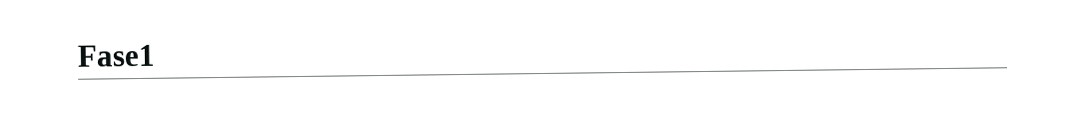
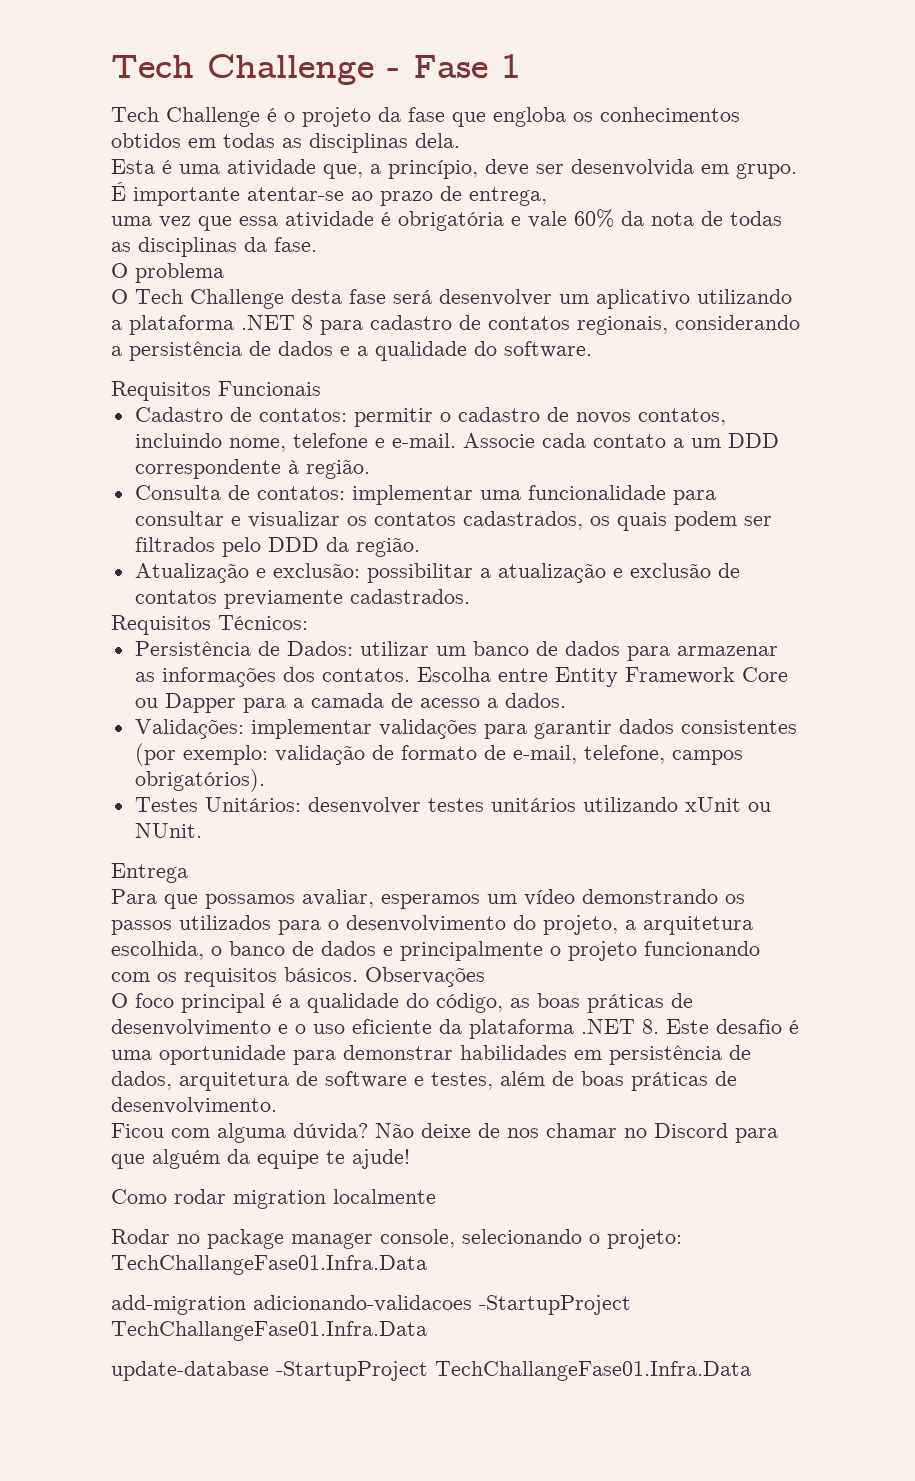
- Fase1
+ Tech Challenge - Fase 1
+ Tech Challenge é o projeto da fase que engloba os conhecimentos obtidos em todas as disciplinas dela.
+ Esta é uma atividade que, a princípio, deve ser desenvolvida em grupo. É importante atentar-se ao prazo de entrega,
+ uma vez que essa atividade é obrigatória e vale 60% da nota de todas as disciplinas da fase.
+ O problema
+ O Tech Challenge desta fase será desenvolver um aplicativo utilizando a plataforma .NET 8 para cadastro de contatos regionais, considerando a persistência de dados e a qualidade do software.
+ Requisitos Funcionais
+ Cadastro de contatos: permitir o cadastro de novos contatos, incluindo nome, telefone e e-mail. Associe cada contato a um DDD correspondente à região.
+ Consulta de contatos: implementar uma funcionalidade para consultar e visualizar os contatos cadastrados, os quais podem ser filtrados pelo DDD da região.
+ Atualização e exclusão: possibilitar a atualização e exclusão de contatos previamente cadastrados.
+ Requisitos Técnicos:
+ Persistência de Dados: utilizar um banco de dados para armazenar as informações dos contatos. Escolha entre Entity Framework Core ou Dapper para a camada de acesso a dados.
+ Validações: implementar validações para garantir dados consistentes (por exemplo: validação de formato de e-mail, telefone, campos obrigatórios).
+ Testes Unitários: desenvolver testes unitários utilizando xUnit ou NUnit.
+ Entrega
+ Para que possamos avaliar, esperamos um vídeo demonstrando os passos utilizados para o desenvolvimento do projeto, a arquitetura escolhida, o banco de dados e principalmente o projeto funcionando com os requisitos básicos. Observações
+ O foco principal é a qualidade do código, as boas práticas de desenvolvimento e o uso eficiente da plataforma .NET 8. Este desafio é uma oportunidade para demonstrar habilidades em persistência de dados, arquitetura de software e testes, além de boas práticas de desenvolvimento.
+ Ficou com alguma dúvida? Não deixe de nos chamar no Discord para que alguém da equipe te ajude!
+ Como rodar migration localmente
+ Rodar no package manager console, selecionando o projeto: TechChallangeFase01.Infra.Data
+ add-migration adicionando-validacoes -StartupProject TechChallangeFase01.Infra.Data
+ update-database -StartupProject TechChallangeFase01.Infra.Data

